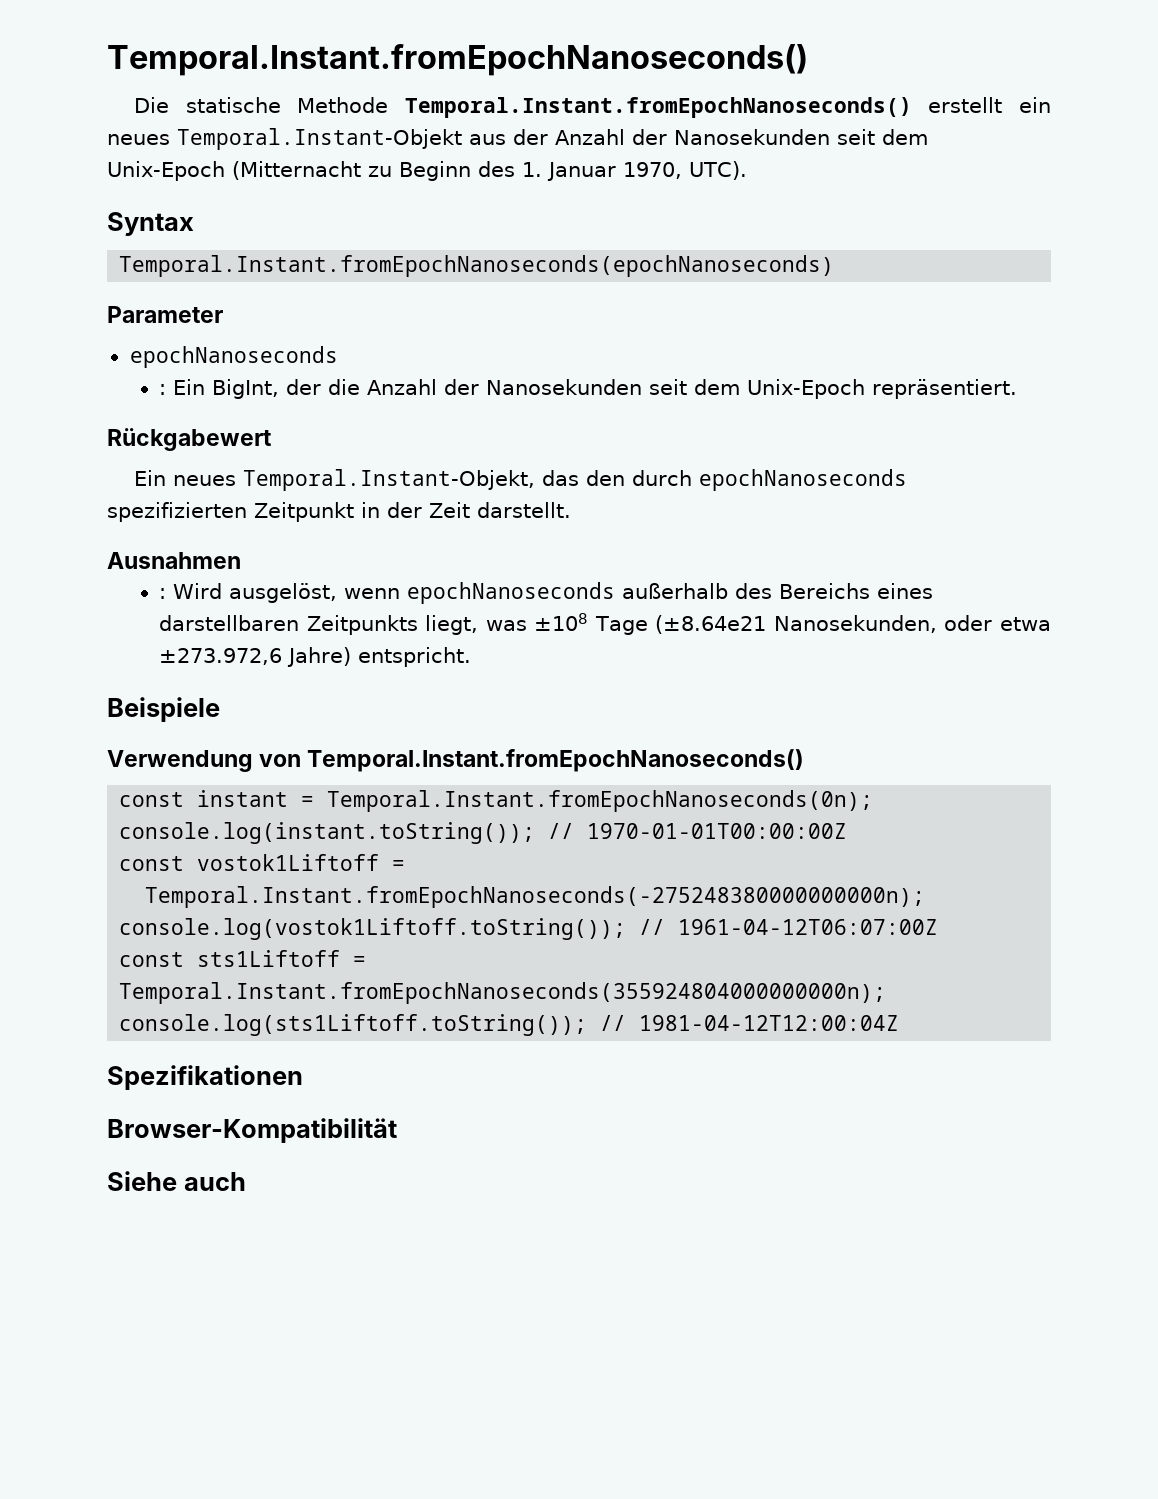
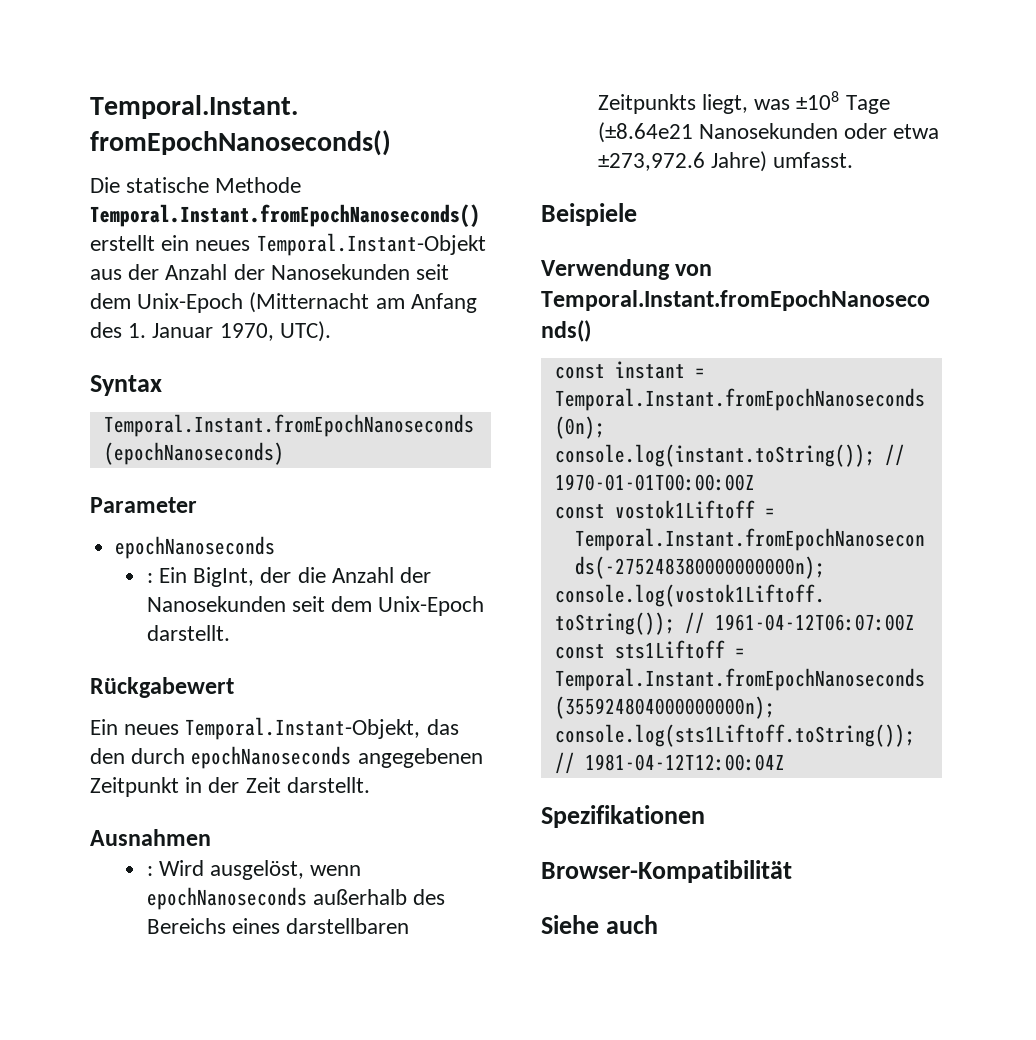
- Die statische Methode Temporal.Instant.fromEpochNanoseconds() erstellt ein neues Temporal.Instant-Objekt aus der Anzahl der Nanosekunden seit dem Unix-Epoch (Mitternacht zu Beginn des 1. Januar 1970, UTC).
+ Die statische Methode Temporal.Instant.fromEpochNanoseconds() erstellt ein neues Temporal.Instant-Objekt aus der Anzahl der Nanosekunden seit dem Unix-Epoch (Mitternacht am Anfang des 1. Januar 1970, UTC).
- : Ein BigInt, der die Anzahl der Nanosekunden seit dem Unix-Epoch repräsentiert.
+ : Ein BigInt, der die Anzahl der Nanosekunden seit dem Unix-Epoch darstellt.
- Ein neues Temporal.Instant-Objekt, das den durch epochNanoseconds spezifizierten Zeitpunkt in der Zeit darstellt.
+ Ein neues Temporal.Instant-Objekt, das den durch epochNanoseconds angegebenen Zeitpunkt in der Zeit darstellt.
- : Wird ausgelöst, wenn epochNanoseconds außerhalb des Bereichs eines darstellbaren Zeitpunkts liegt, was ±108 Tage (±8.64e21 Nanosekunden, oder etwa ±273.972,6 Jahre) entspricht.
+ : Wird ausgelöst, wenn epochNanoseconds außerhalb des Bereichs eines darstellbaren Zeitpunkts liegt, was ±108 Tage (±8.64e21 Nanosekunden oder etwa ±273,972.6 Jahre) umfasst.

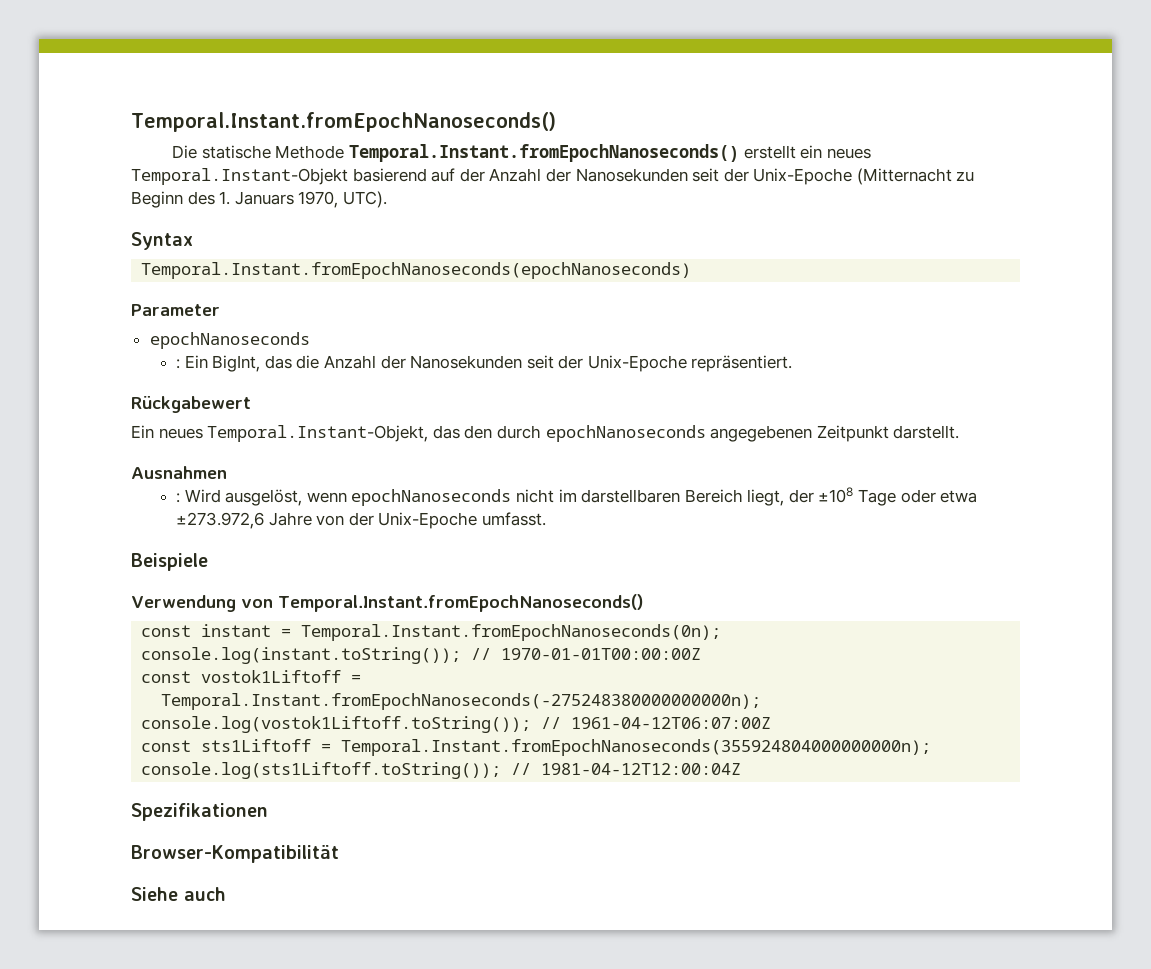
- Die statische Methode Temporal.Instant.fromEpochNanoseconds() erstellt ein neues Temporal.Instant-Objekt aus der Anzahl der Nanosekunden seit dem Unix-Epoch (Mitternacht am Anfang des 1. Januar 1970, UTC).
+ Die statische Methode Temporal.Instant.fromEpochNanoseconds() erstellt ein neues Temporal.Instant-Objekt basierend auf der Anzahl der Nanosekunden seit der Unix-Epoche (Mitternacht zu Beginn des 1. Januars 1970, UTC).
- : Ein BigInt, der die Anzahl der Nanosekunden seit dem Unix-Epoch darstellt.
+ : Ein BigInt, das die Anzahl der Nanosekunden seit der Unix-Epoche repräsentiert.
- Ein neues Temporal.Instant-Objekt, das den durch epochNanoseconds angegebenen Zeitpunkt in der Zeit darstellt.
+ Ein neues Temporal.Instant-Objekt, das den durch epochNanoseconds angegebenen Zeitpunkt darstellt.
- : Wird ausgelöst, wenn epochNanoseconds außerhalb des Bereichs eines darstellbaren Zeitpunkts liegt, was ±108 Tage (±8.64e21 Nanosekunden oder etwa ±273,972.6 Jahre) umfasst.
+ : Wird ausgelöst, wenn epochNanoseconds nicht im darstellbaren Bereich liegt, der ±108 Tage oder etwa ±273.972,6 Jahre von der Unix-Epoche umfasst.

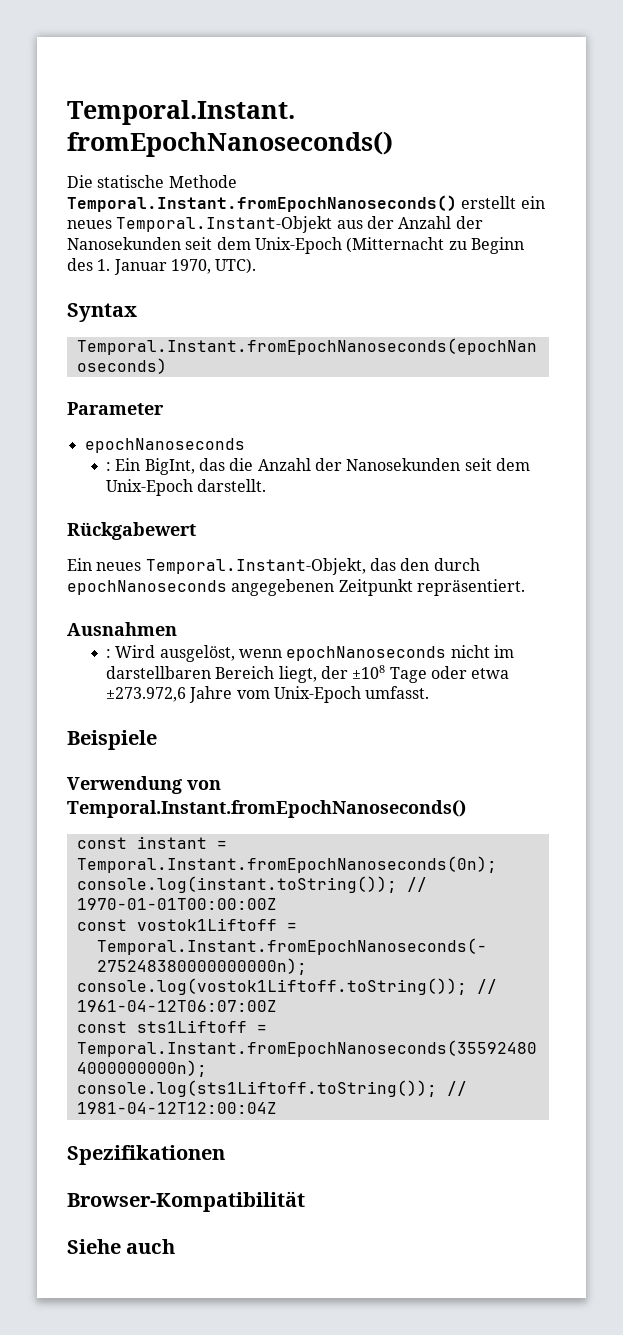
- Die statische Methode Temporal.Instant.fromEpochNanoseconds() erstellt ein neues Temporal.Instant-Objekt basierend auf der Anzahl der Nanosekunden seit der Unix-Epoche (Mitternacht zu Beginn des 1. Januars 1970, UTC).
+ Die statische Methode Temporal.Instant.fromEpochNanoseconds() erstellt ein neues Temporal.Instant-Objekt aus der Anzahl der Nanosekunden seit dem Unix-Epoch (Mitternacht zu Beginn des 1. Januar 1970, UTC).
- : Ein BigInt, das die Anzahl der Nanosekunden seit der Unix-Epoche repräsentiert.
+ : Ein BigInt, das die Anzahl der Nanosekunden seit dem Unix-Epoch darstellt.
- Ein neues Temporal.Instant-Objekt, das den durch epochNanoseconds angegebenen Zeitpunkt darstellt.
+ Ein neues Temporal.Instant-Objekt, das den durch epochNanoseconds angegebenen Zeitpunkt repräsentiert.
- : Wird ausgelöst, wenn epochNanoseconds nicht im darstellbaren Bereich liegt, der ±108 Tage oder etwa ±273.972,6 Jahre von der Unix-Epoche umfasst.
+ : Wird ausgelöst, wenn epochNanoseconds nicht im darstellbaren Bereich liegt, der ±108 Tage oder etwa ±273.972,6 Jahre vom Unix-Epoch umfasst.

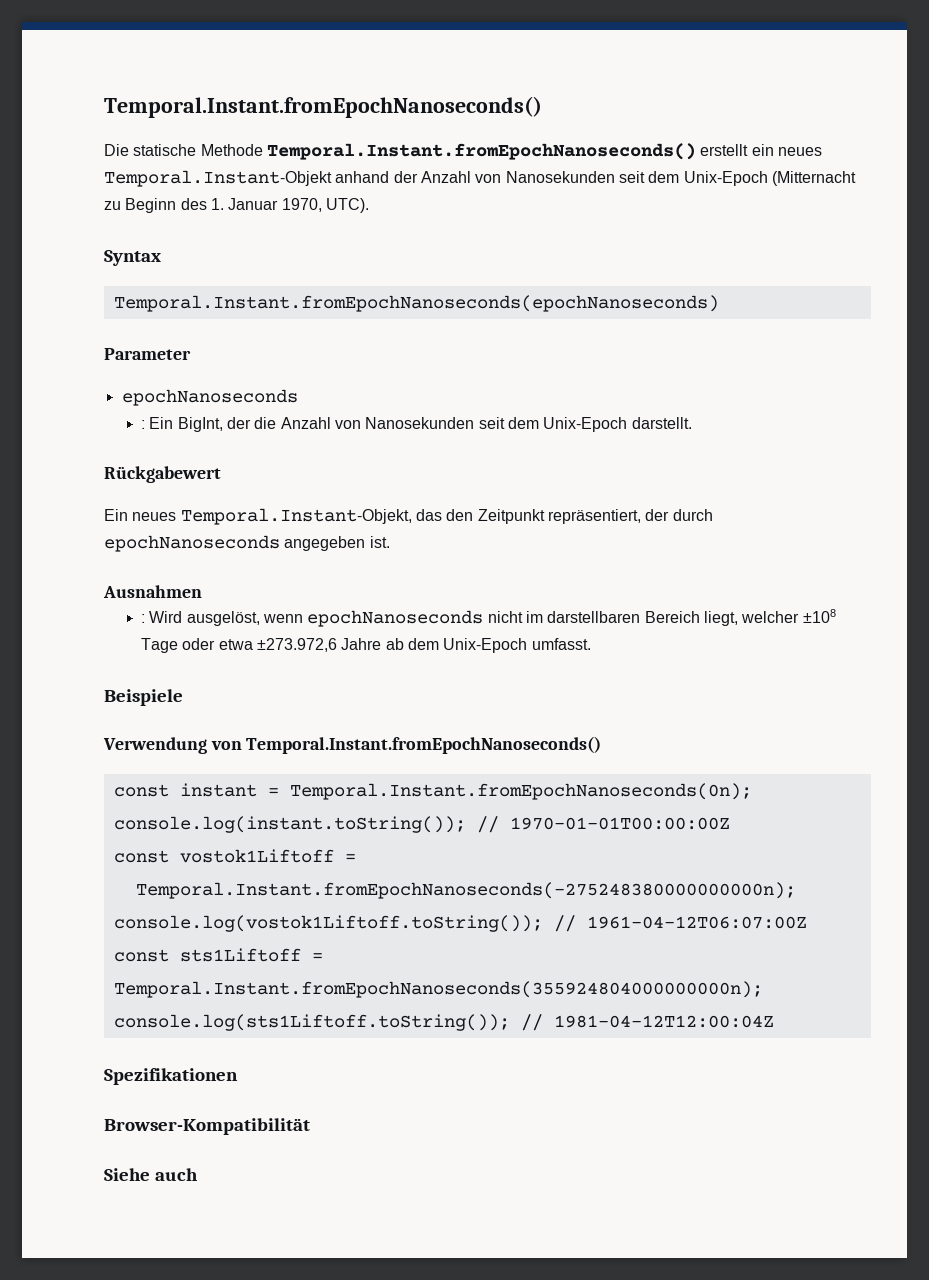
- Die statische Methode Temporal.Instant.fromEpochNanoseconds() erstellt ein neues Temporal.Instant-Objekt aus der Anzahl der Nanosekunden seit dem Unix-Epoch (Mitternacht zu Beginn des 1. Januar 1970, UTC).
+ Die statische Methode Temporal.Instant.fromEpochNanoseconds() erstellt ein neues Temporal.Instant-Objekt anhand der Anzahl von Nanosekunden seit dem Unix-Epoch (Mitternacht zu Beginn des 1. Januar 1970, UTC).
- : Ein BigInt, das die Anzahl der Nanosekunden seit dem Unix-Epoch darstellt.
+ : Ein BigInt, der die Anzahl von Nanosekunden seit dem Unix-Epoch darstellt.
- Ein neues Temporal.Instant-Objekt, das den durch epochNanoseconds angegebenen Zeitpunkt repräsentiert.
+ Ein neues Temporal.Instant-Objekt, das den Zeitpunkt repräsentiert, der durch epochNanoseconds angegeben ist.
- : Wird ausgelöst, wenn epochNanoseconds nicht im darstellbaren Bereich liegt, der ±108 Tage oder etwa ±273.972,6 Jahre vom Unix-Epoch umfasst.
+ : Wird ausgelöst, wenn epochNanoseconds nicht im darstellbaren Bereich liegt, welcher ±108 Tage oder etwa ±273.972,6 Jahre ab dem Unix-Epoch umfasst.

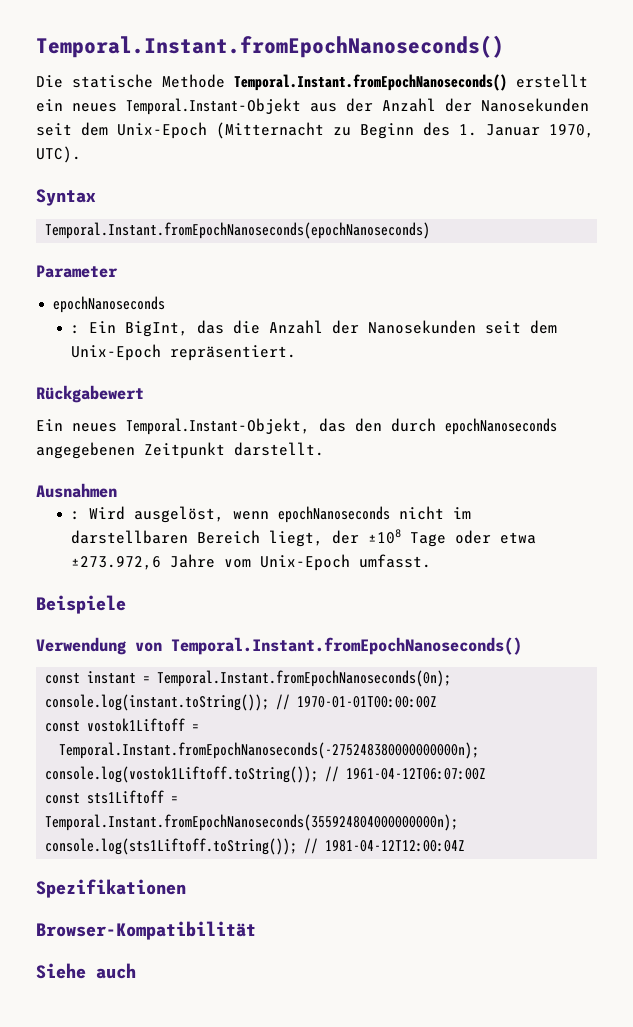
- Die statische Methode Temporal.Instant.fromEpochNanoseconds() erstellt ein neues Temporal.Instant-Objekt anhand der Anzahl von Nanosekunden seit dem Unix-Epoch (Mitternacht zu Beginn des 1. Januar 1970, UTC).
+ Die statische Methode Temporal.Instant.fromEpochNanoseconds() erstellt ein neues Temporal.Instant-Objekt aus der Anzahl der Nanosekunden seit dem Unix-Epoch (Mitternacht zu Beginn des 1. Januar 1970, UTC).
- : Ein BigInt, der die Anzahl von Nanosekunden seit dem Unix-Epoch darstellt.
+ : Ein BigInt, das die Anzahl der Nanosekunden seit dem Unix-Epoch repräsentiert.
- Ein neues Temporal.Instant-Objekt, das den Zeitpunkt repräsentiert, der durch epochNanoseconds angegeben ist.
+ Ein neues Temporal.Instant-Objekt, das den durch epochNanoseconds angegebenen Zeitpunkt darstellt.
- : Wird ausgelöst, wenn epochNanoseconds nicht im darstellbaren Bereich liegt, welcher ±108 Tage oder etwa ±273.972,6 Jahre ab dem Unix-Epoch umfasst.
+ : Wird ausgelöst, wenn epochNanoseconds nicht im darstellbaren Bereich liegt, der ±108 Tage oder etwa ±273.972,6 Jahre vom Unix-Epoch umfasst.

